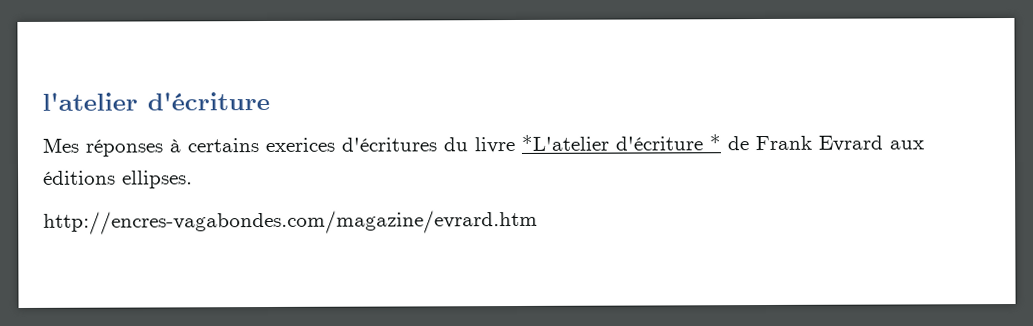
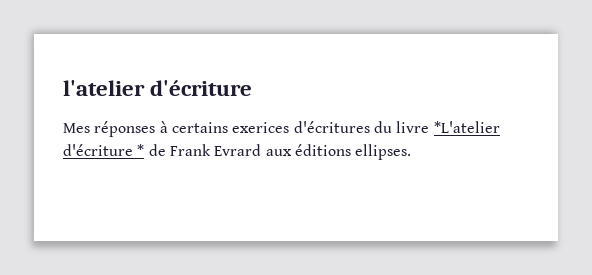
- http://encres-vagabondes.com/magazine/evrard.htm

